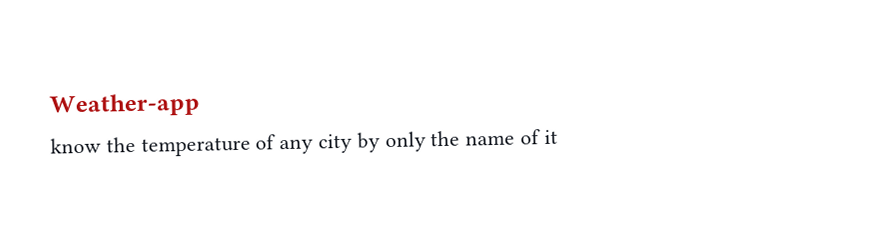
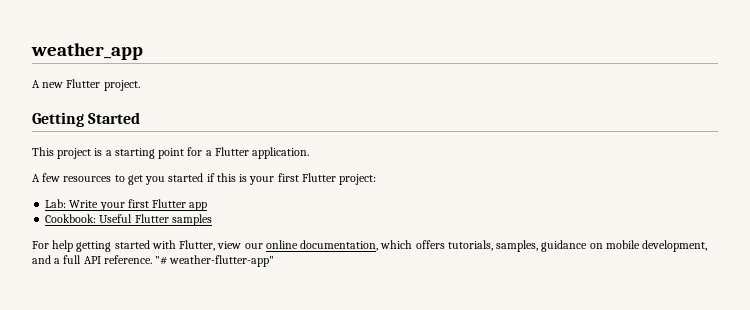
- Weather-app
- know the temperature of any city by only the name of it
+ weather_app
+ A new Flutter project.
+ Getting Started
+ This project is a starting point for a Flutter application.
+ A few resources to get you started if this is your first Flutter project:
+ Lab: Write your first Flutter app
+ Cookbook: Useful Flutter samples
+ For help getting started with Flutter, view our online documentation, which offers tutorials, samples, guidance on mobile development, and a full API reference. "# weather-flutter-app"

